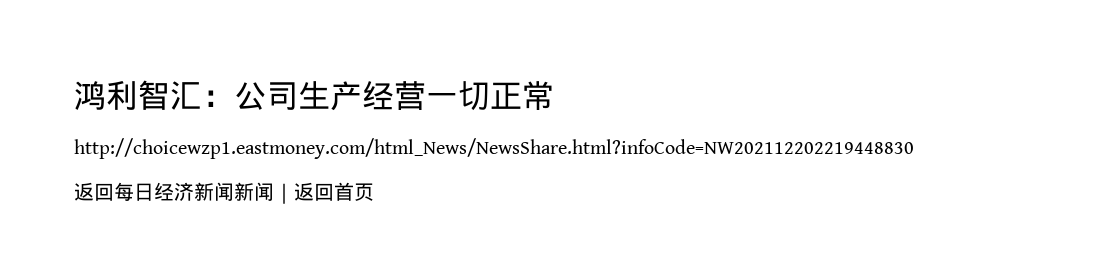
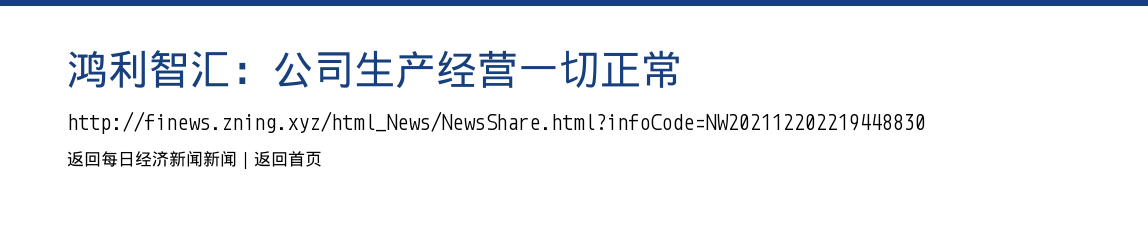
- http://choicewzp1.eastmoney.com/html_News/NewsShare.html?infoCode=NW202112202219448830
+ http://finews.zning.xyz/html_News/NewsShare.html?infoCode=NW202112202219448830

